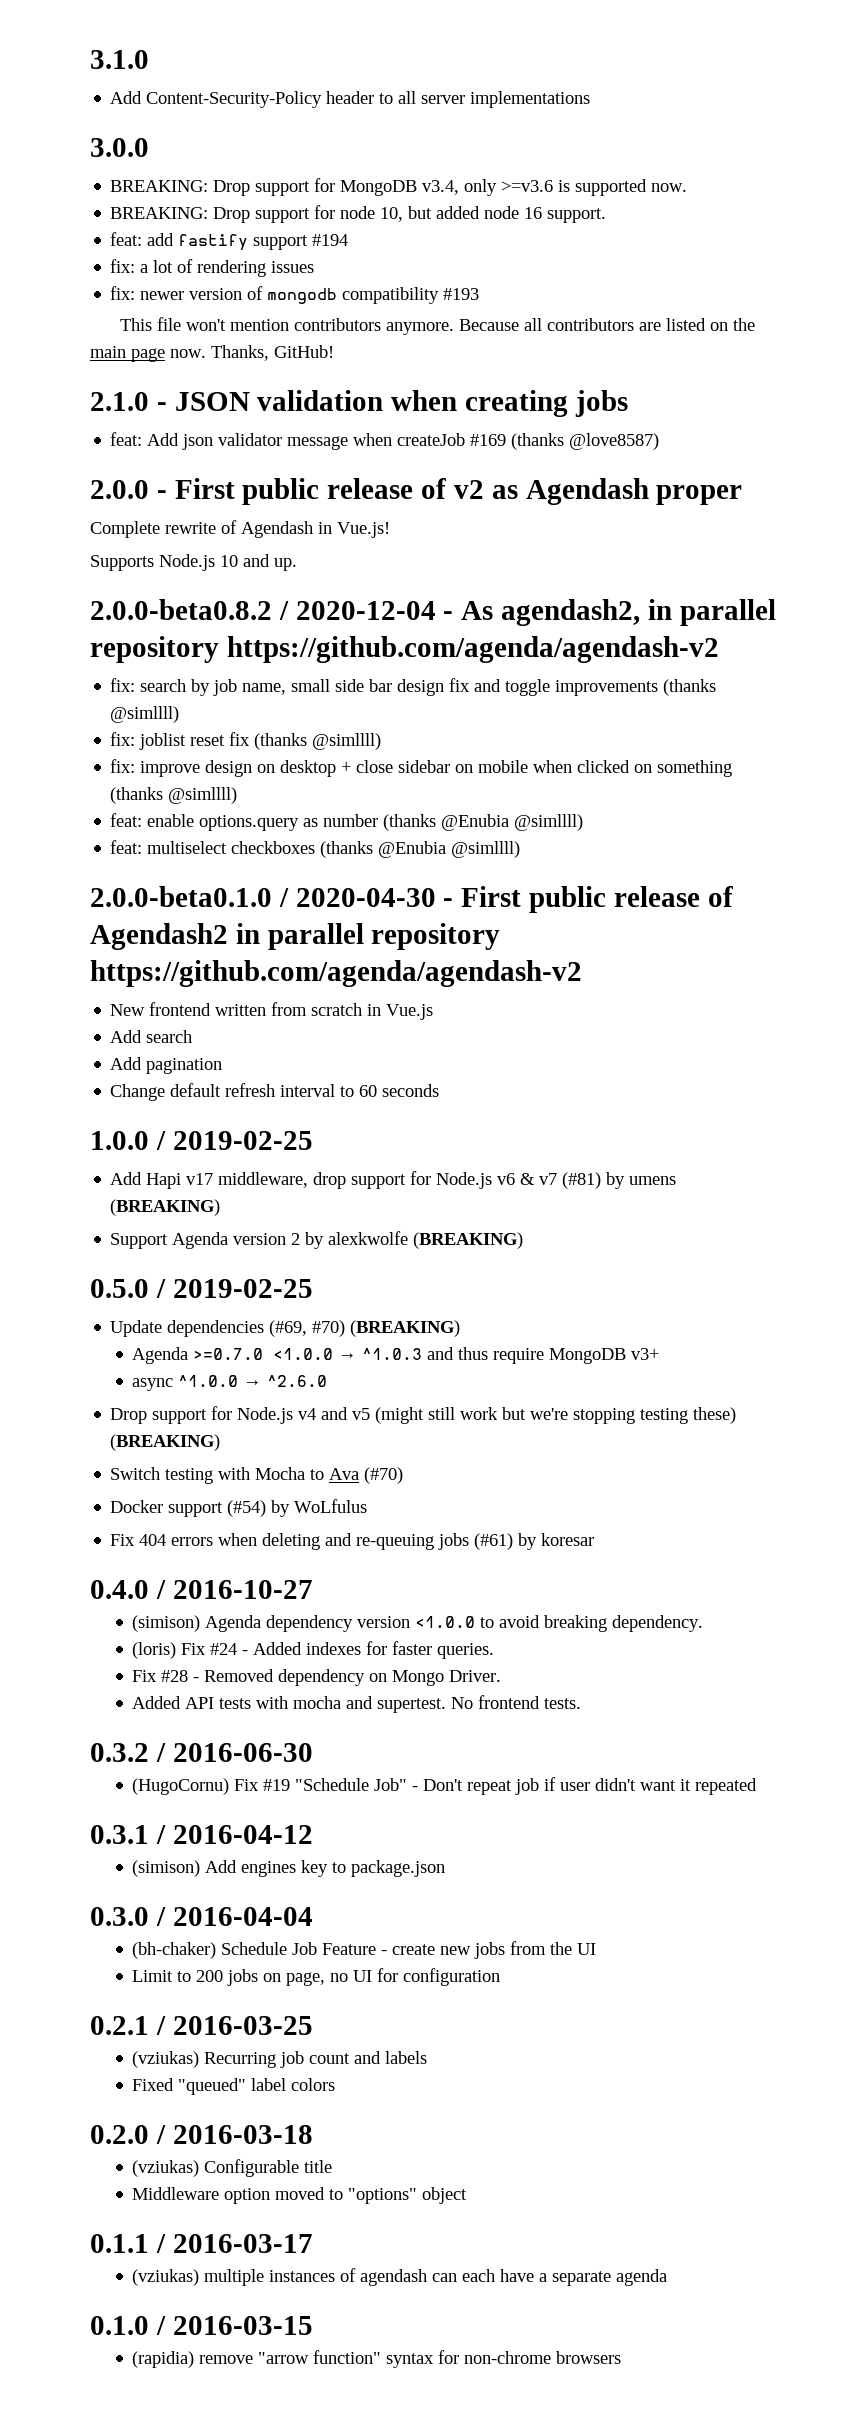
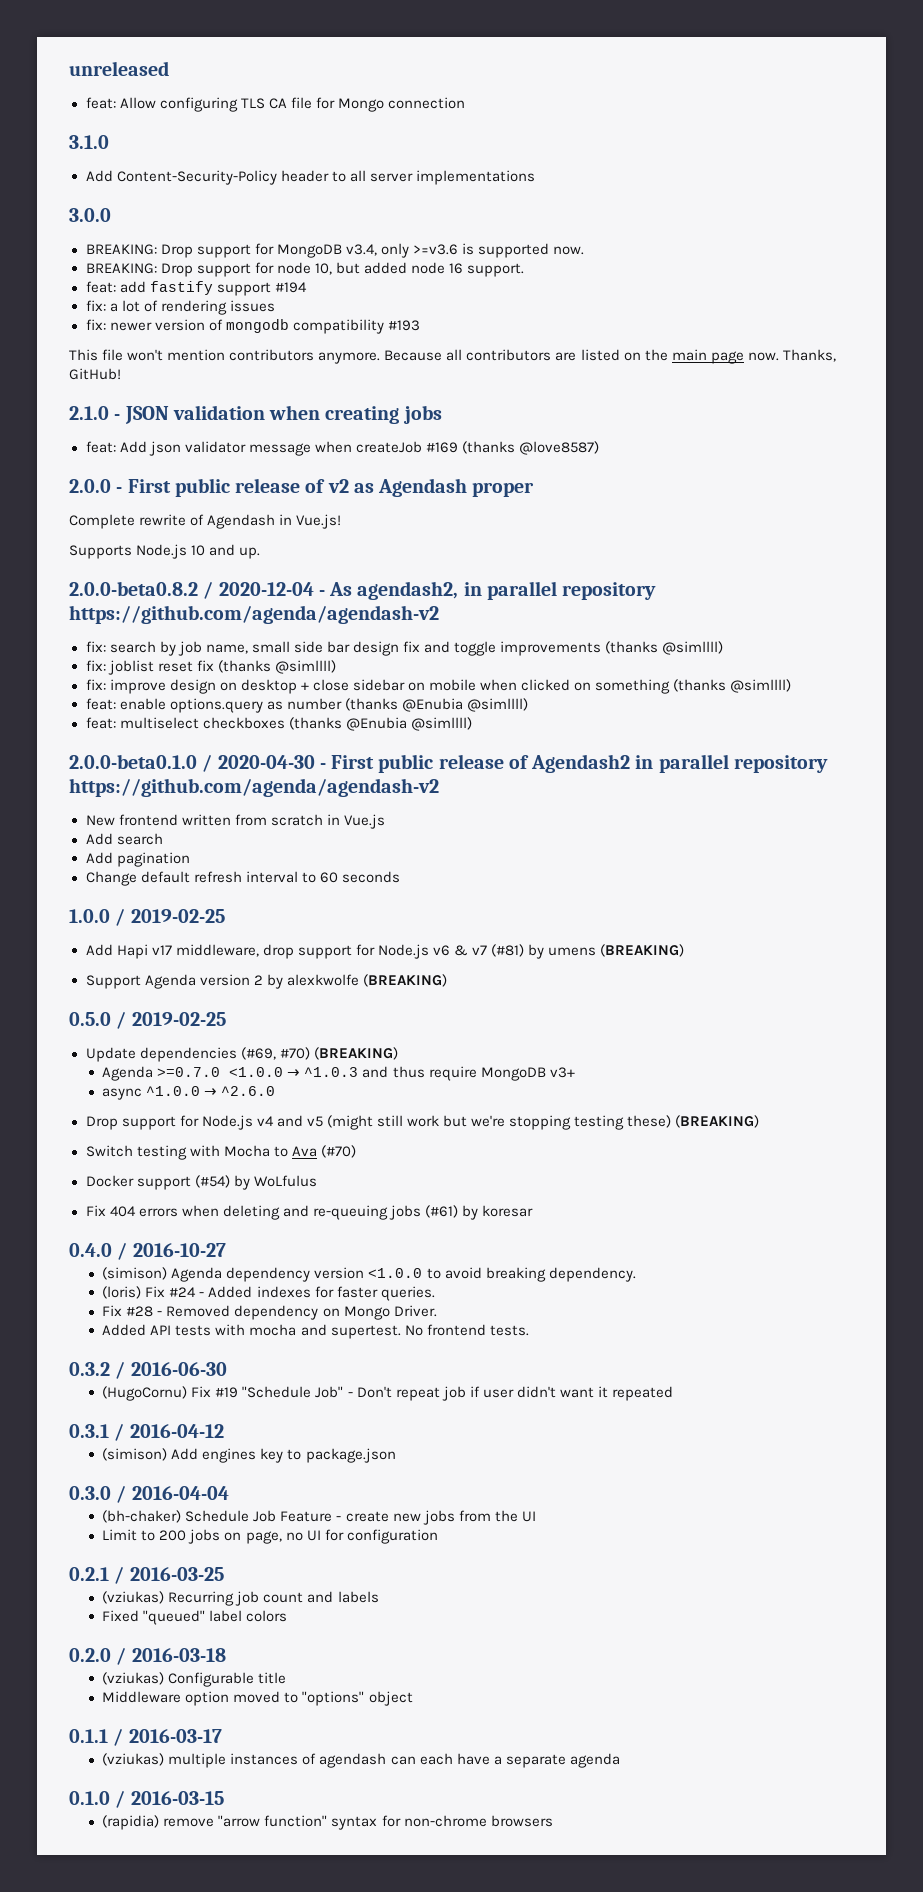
+ unreleased
+ feat: Allow configuring TLS CA file for Mongo connection

